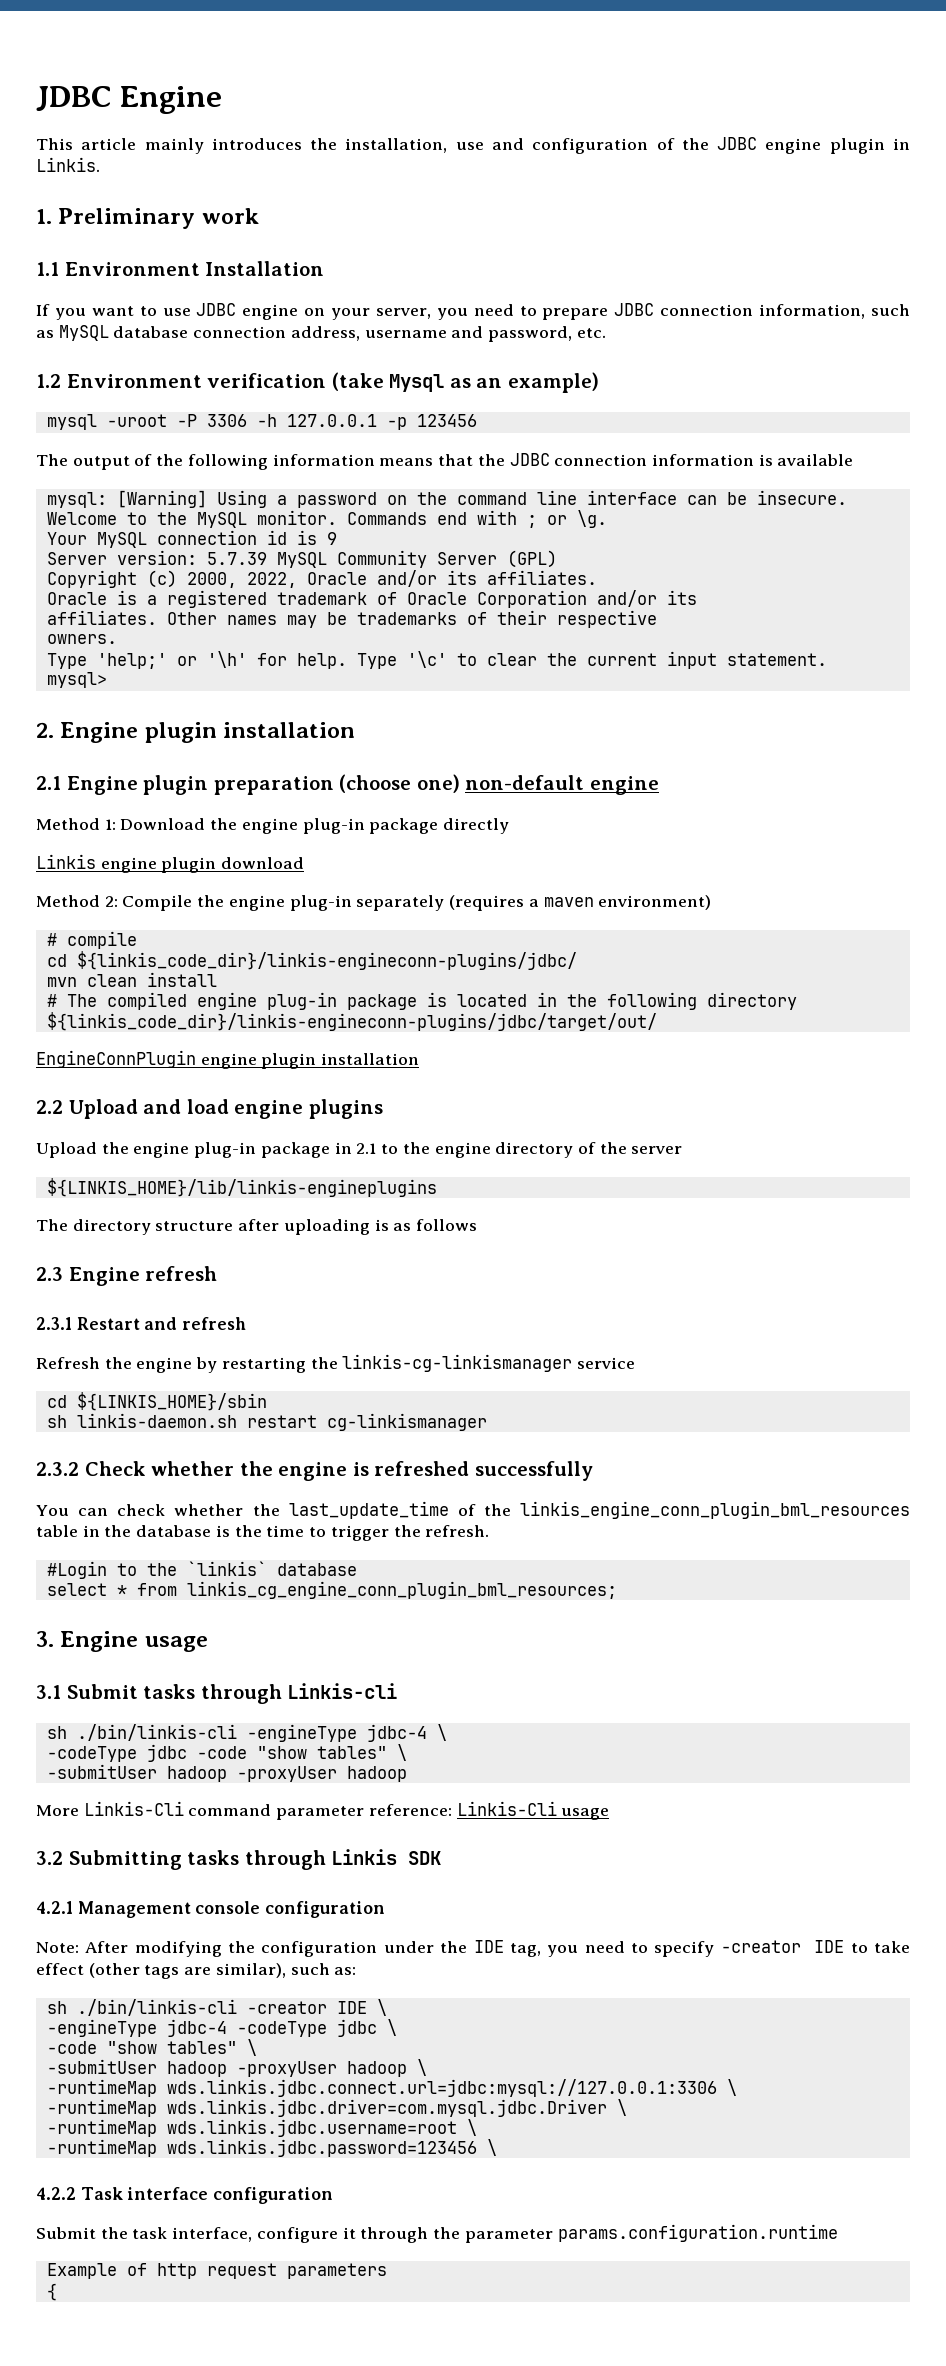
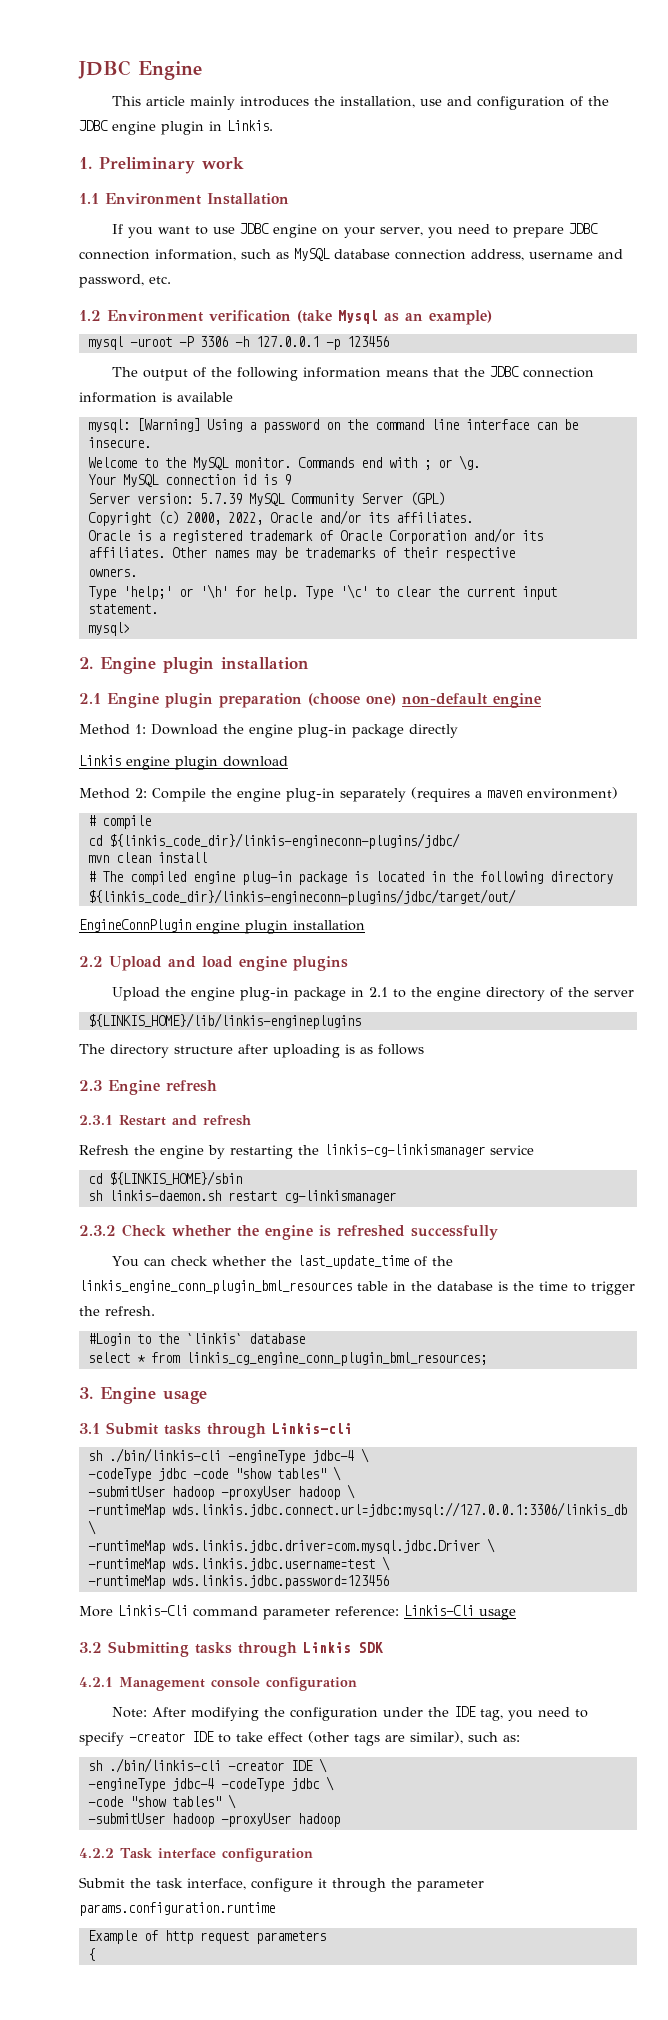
  -codeType jdbc -code "show tables" \
- -submitUser hadoop -proxyUser hadoop
+ -submitUser hadoop -proxyUser hadoop \
+ -runtimeMap wds.linkis.jdbc.connect.url=jdbc:mysql://127.0.0.1:3306/linkis_db \
+ -runtimeMap wds.linkis.jdbc.driver=com.mysql.jdbc.Driver \
+ -runtimeMap wds.linkis.jdbc.username=test \
+ -runtimeMap wds.linkis.jdbc.password=123456
  -engineType jdbc-4 -codeType jdbc \
  -code "show tables" \
- -submitUser hadoop -proxyUser hadoop \
- -runtimeMap wds.linkis.jdbc.connect.url=jdbc:mysql://127.0.0.1:3306 \
- -runtimeMap wds.linkis.jdbc.driver=com.mysql.jdbc.Driver \
- -runtimeMap wds.linkis.jdbc.username=root \
- -runtimeMap wds.linkis.jdbc.password=123456 \
+ -submitUser hadoop -proxyUser hadoop

